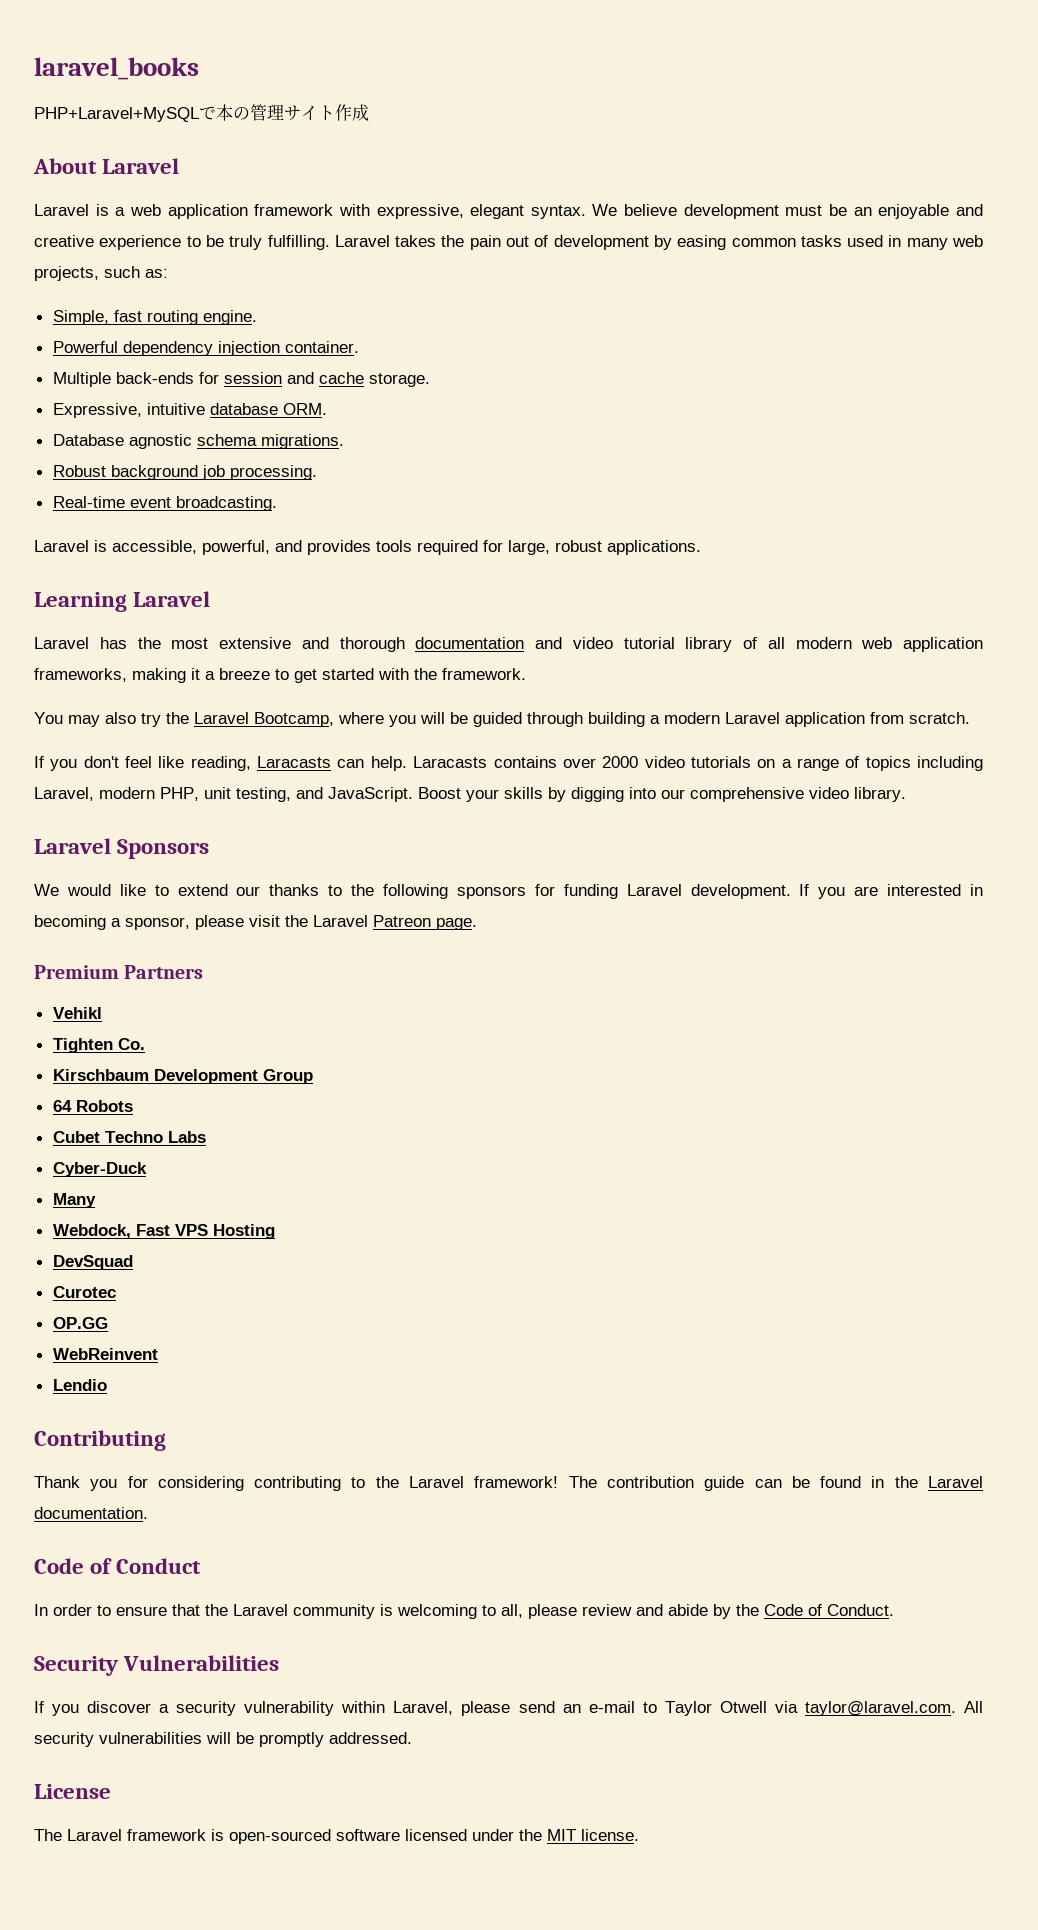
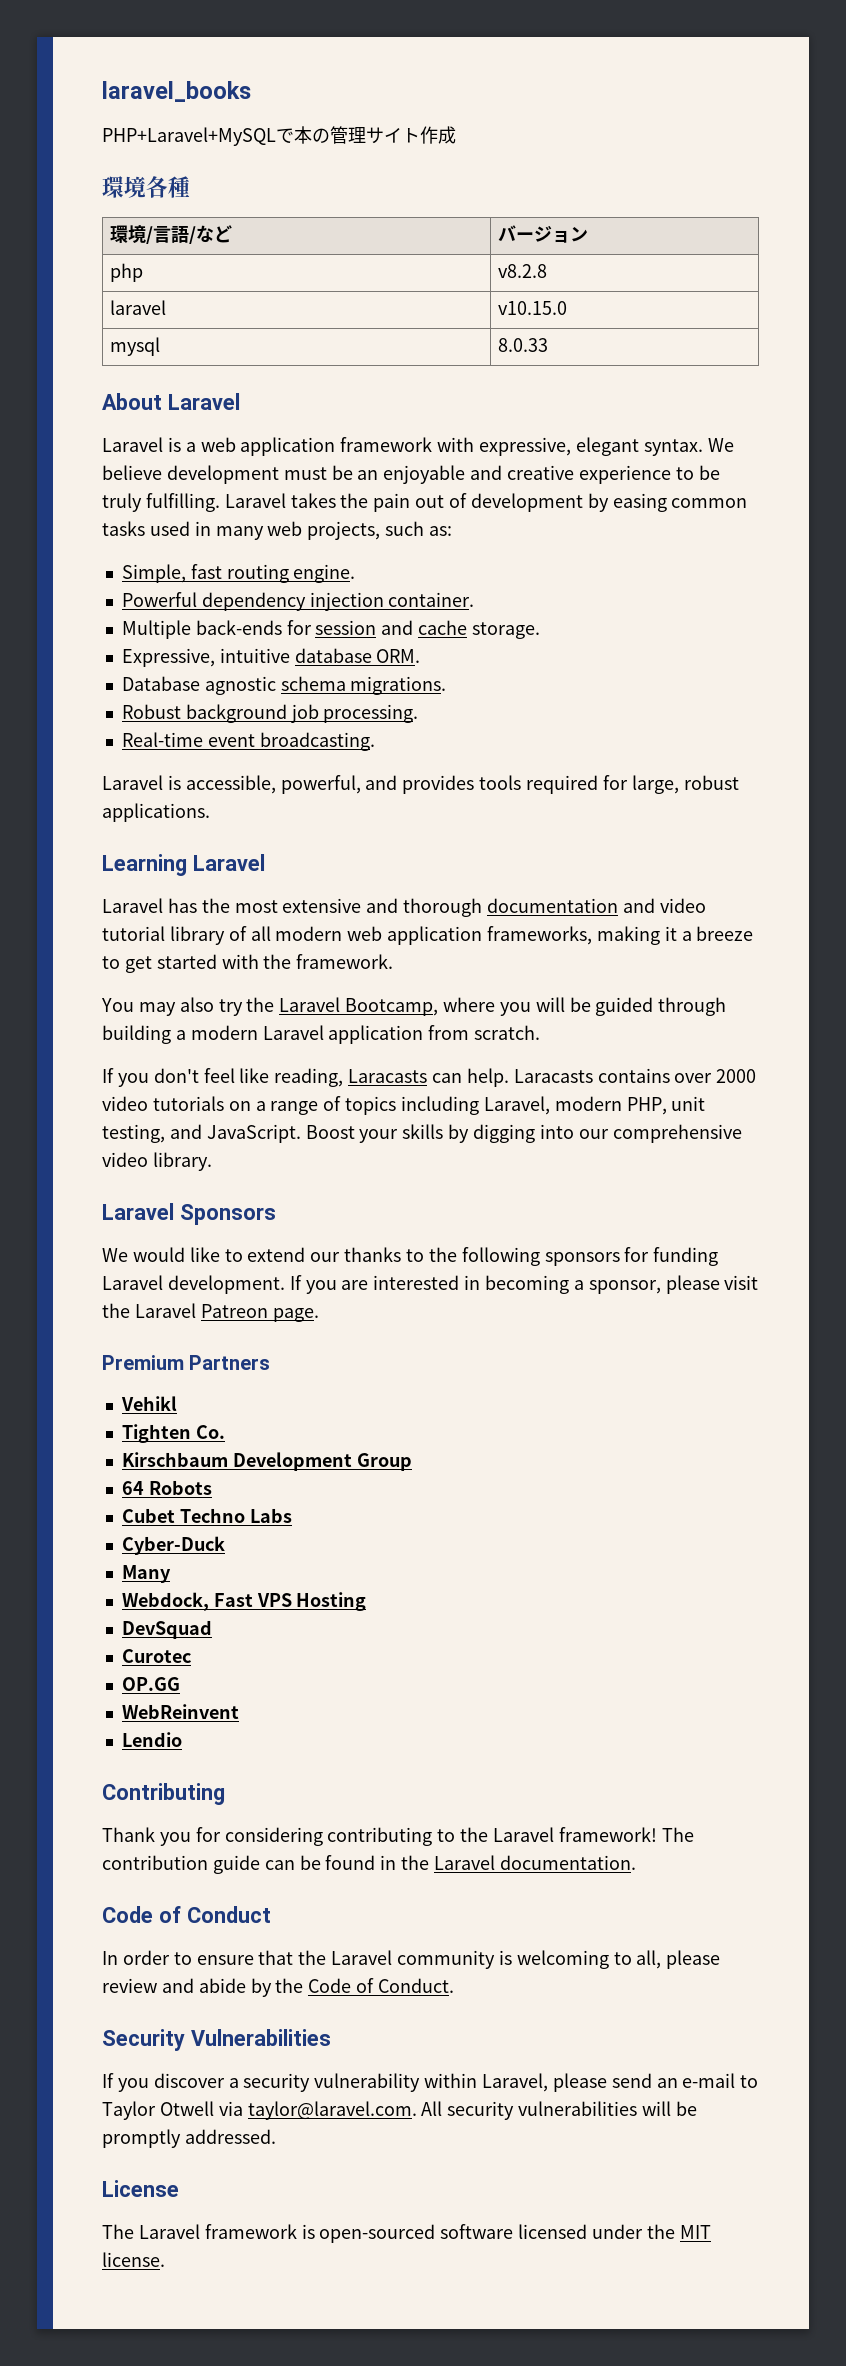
+ 環境各種
+ 環境/言語/など | バージョン
+ php | v8.2.8
+ laravel | v10.15.0
+ mysql | 8.0.33

